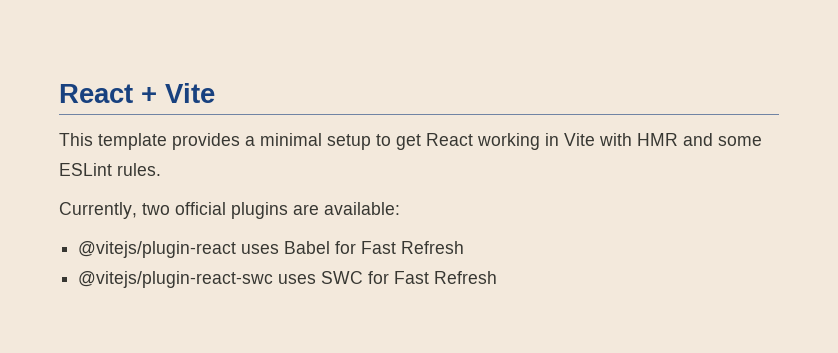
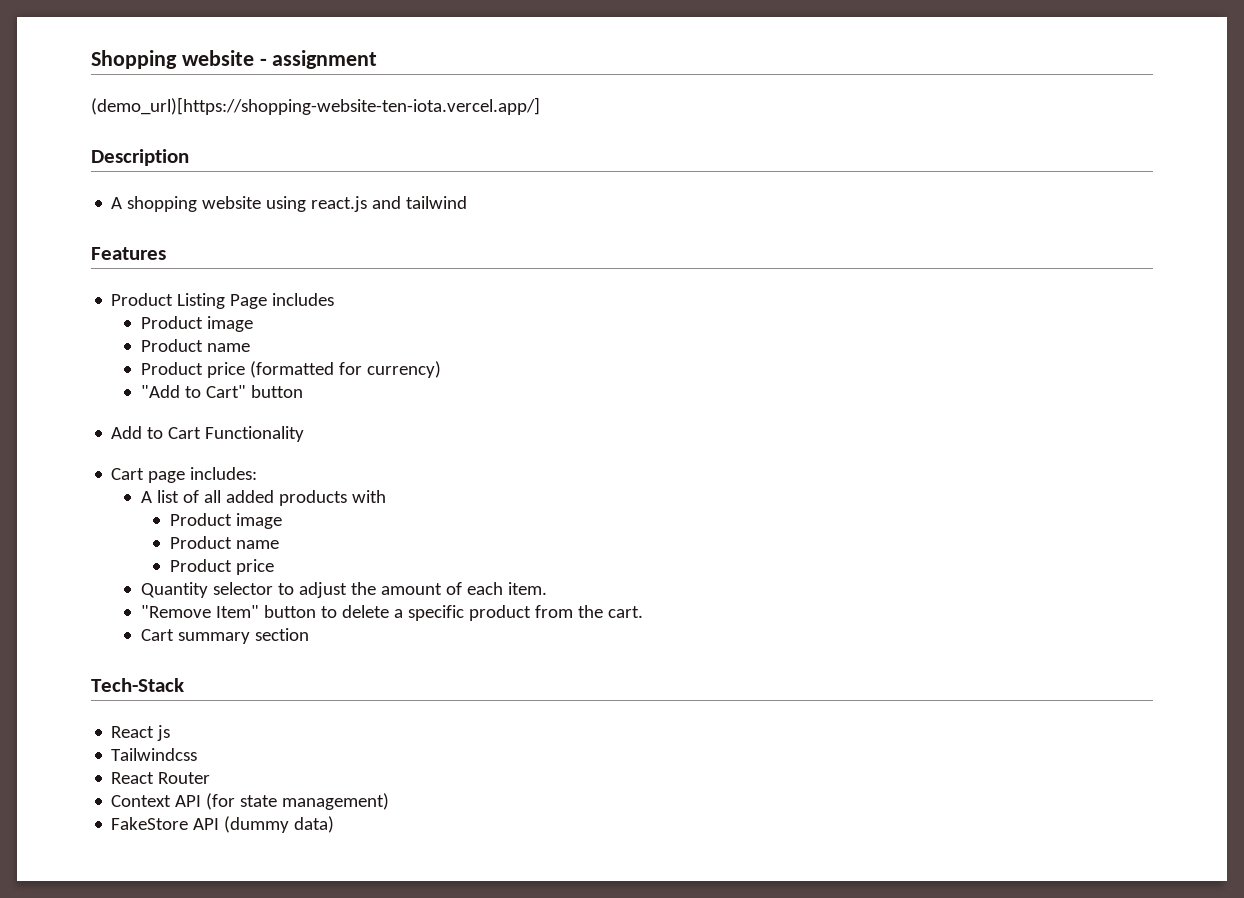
- React + Vite
- This template provides a minimal setup to get React working in Vite with HMR and some ESLint rules.
- Currently, two official plugins are available:
- @vitejs/plugin-react uses Babel for Fast Refresh
- @vitejs/plugin-react-swc uses SWC for Fast Refresh
+ Shopping website - assignment
+ (demo_url)[https://shopping-website-ten-iota.vercel.app/]
+ Description
+ A shopping website using react.js and tailwind
+ Features
+ Product Listing Page includes
+ Product image
+ Product name
+ Product price (formatted for currency)
+ "Add to Cart" button
+ Add to Cart Functionality
+ Cart page includes:
+ A list of all added products with
+ Product image
+ Product name
+ Product price
+ Quantity selector to adjust the amount of each item.
+ "Remove Item" button to delete a specific product from the cart.
+ Cart summary section
+ Tech-Stack
+ React js
+ Tailwindcss
+ React Router
+ Context API (for state management)
+ FakeStore API (dummy data)

